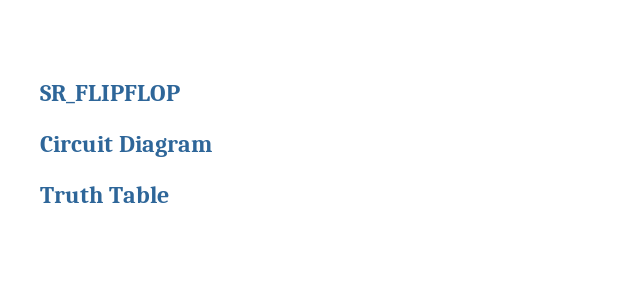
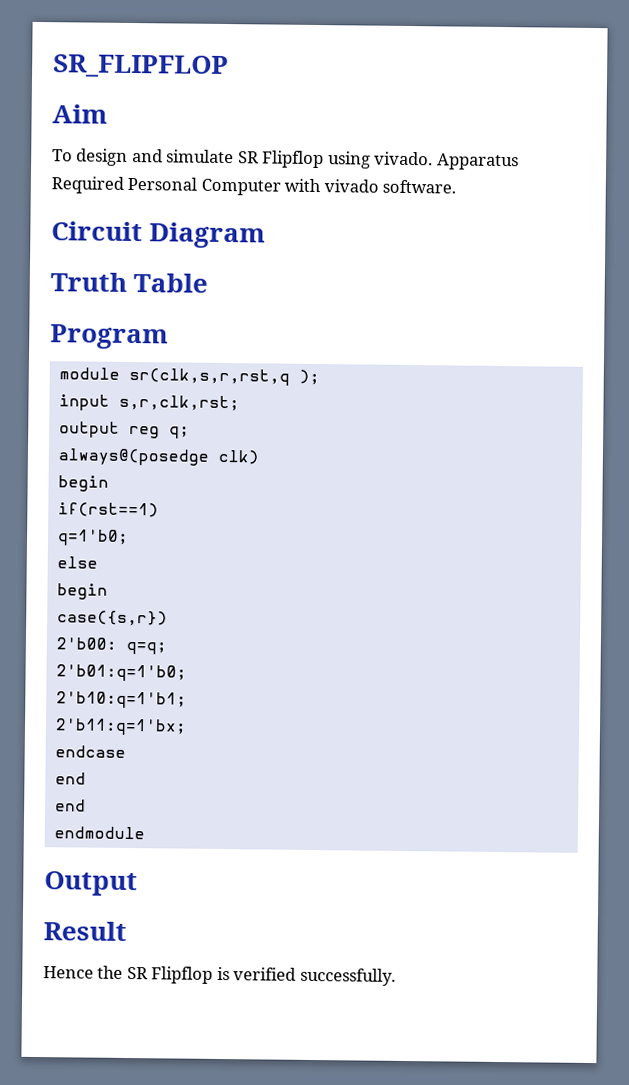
+ Aim
+ To design and simulate SR Flipflop using vivado. Apparatus Required Personal Computer with vivado software.
  Circuit Diagram
  Truth Table
+ Program
+ module sr(clk,s,r,rst,q );
+ input s,r,clk,rst;
+ output reg q;
+ always@(posedge clk)
+ begin
+ if(rst==1)
+ q=1'b0;
+ else
+ begin
+ case({s,r})
+ 2'b00: q=q;
+ 2'b01:q=1'b0;
+ 2'b10:q=1'b1;
+ 2'b11:q=1'bx;
+ endcase
+ end
+ end
+ endmodule
+ Output
+ Result
+ Hence the SR Flipflop is verified successfully.

